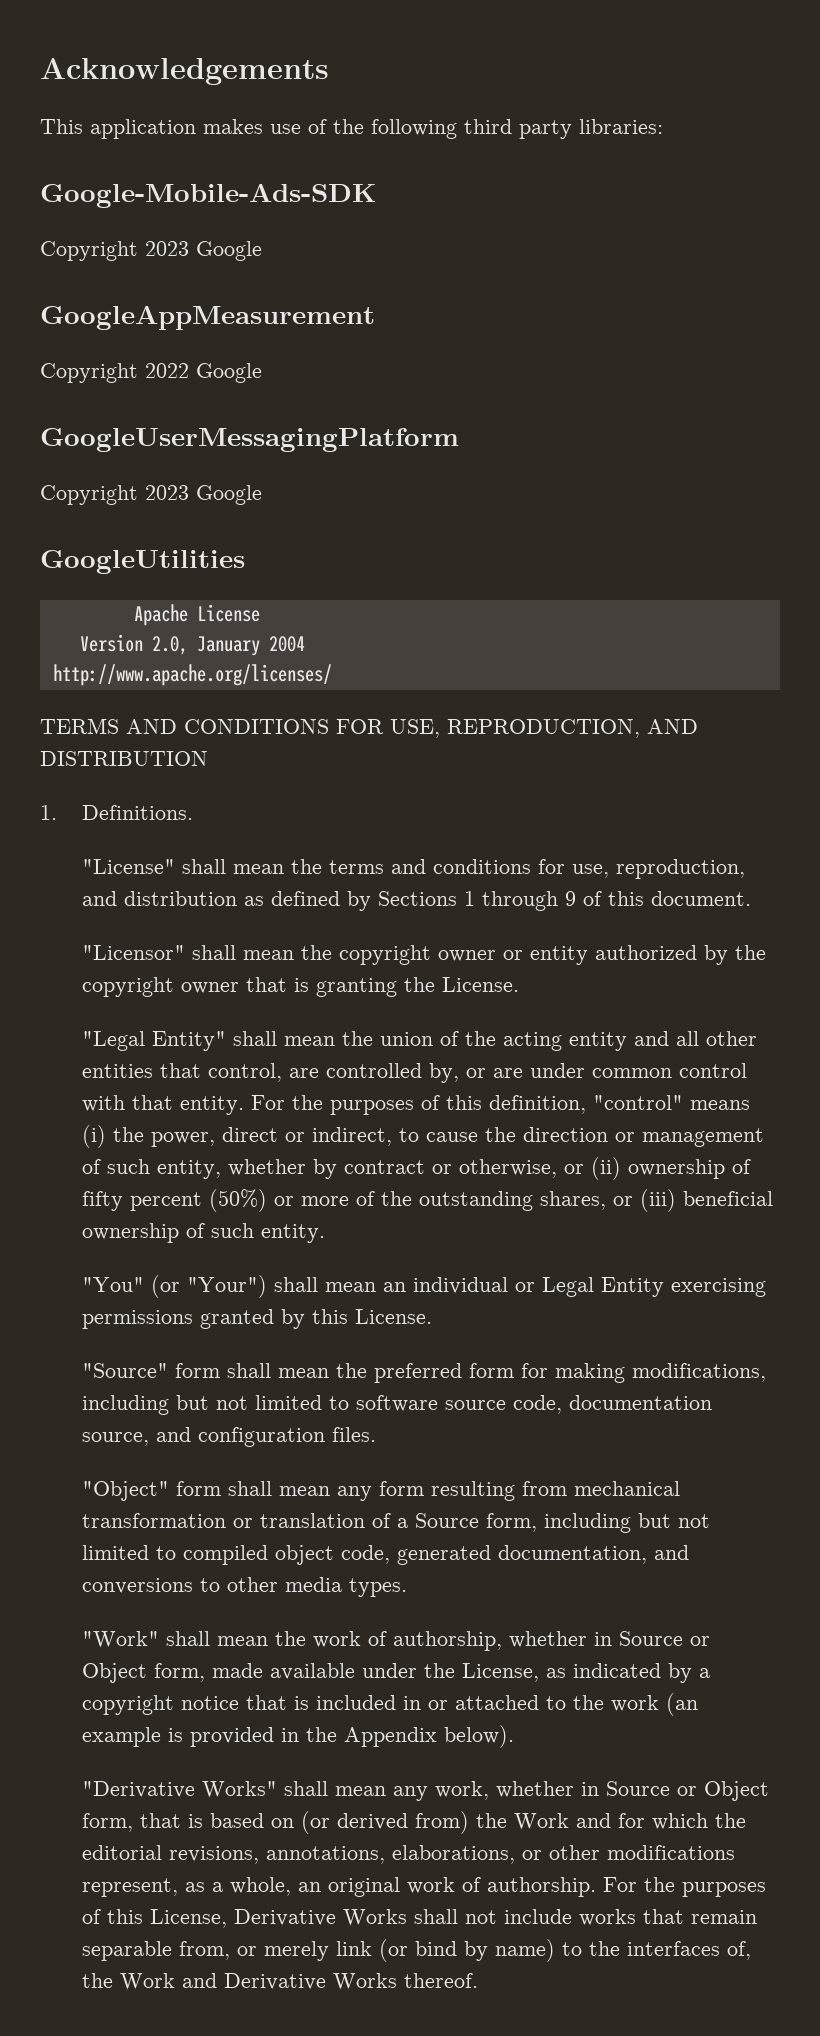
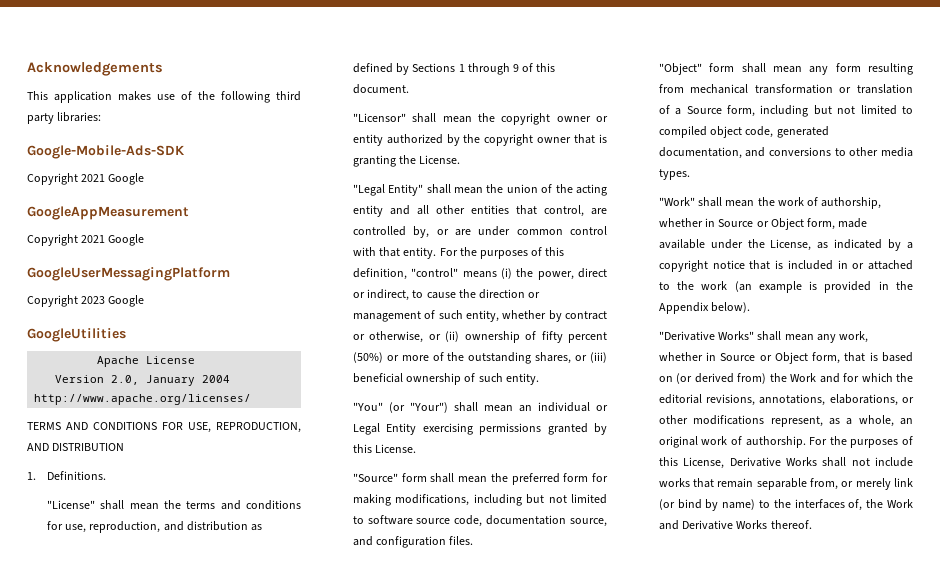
  Google-Mobile-Ads-SDK
- Copyright 2023 Google
+ Copyright 2021 Google
  GoogleAppMeasurement
- Copyright 2022 Google
+ Copyright 2021 Google

